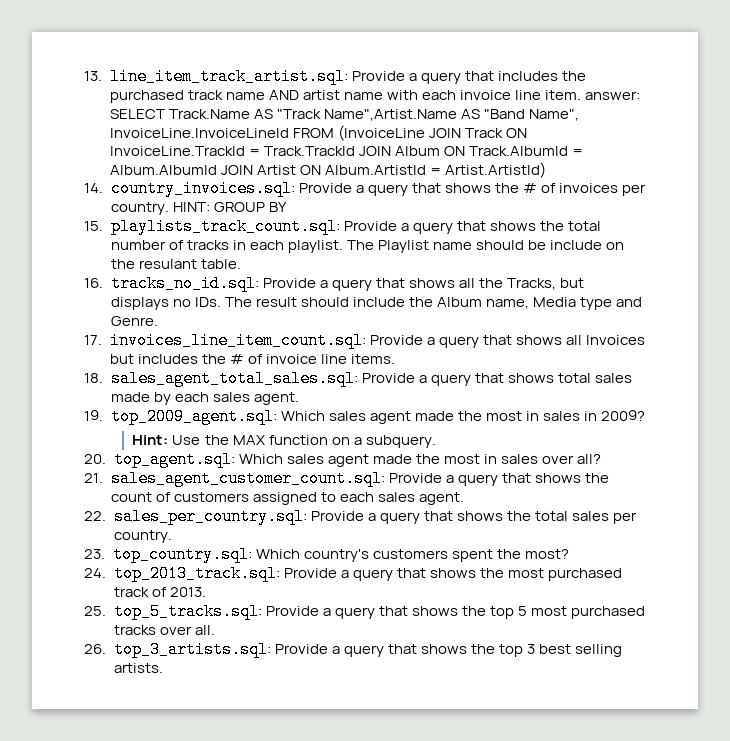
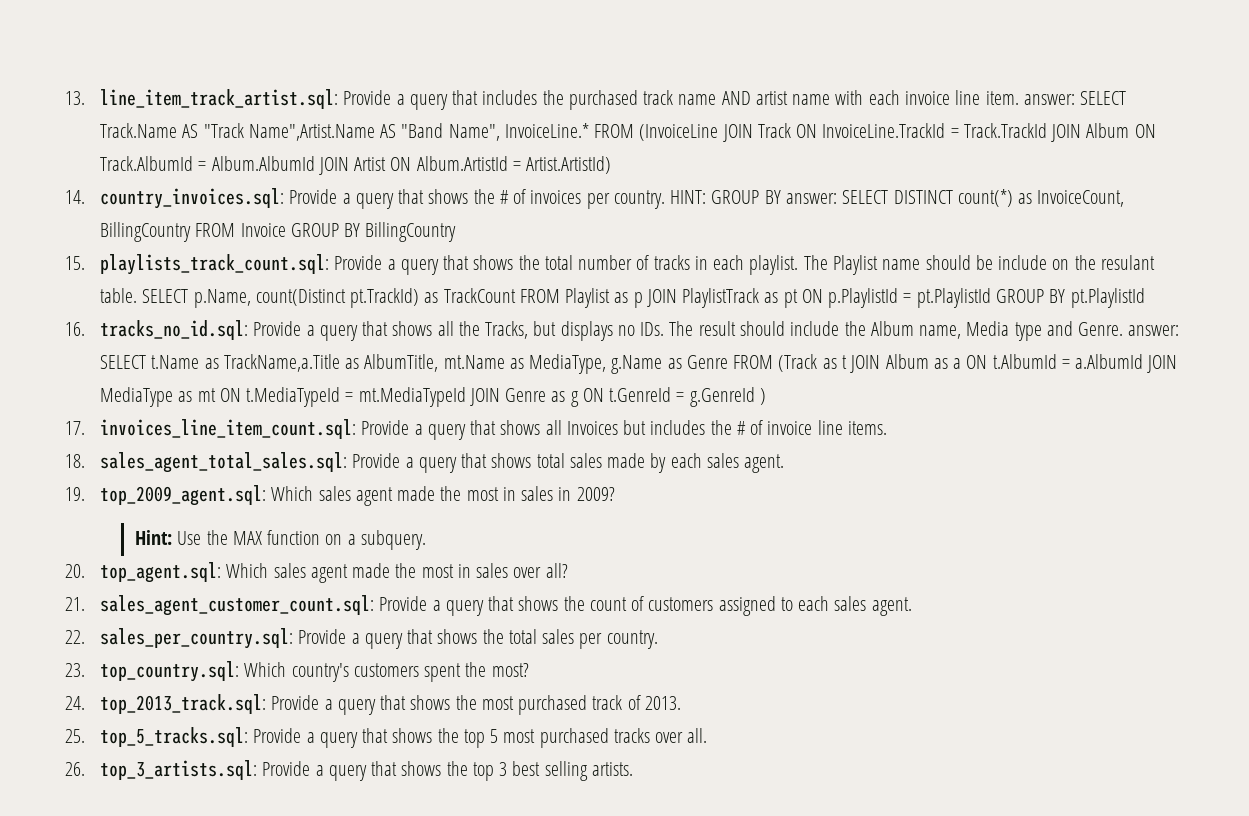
- 13. line_item_track_artist.sql: Provide a query that includes the purchased track name AND artist name with each invoice line item. answer: SELECT Track.Name AS "Track Name",Artist.Name AS "Band Name", InvoiceLine.InvoiceLineId FROM (InvoiceLine JOIN Track ON InvoiceLine.TrackId = Track.TrackId JOIN Album ON Track.AlbumId = Album.AlbumId JOIN Artist ON Album.ArtistId = Artist.ArtistId)
+ 13. line_item_track_artist.sql: Provide a query that includes the purchased track name AND artist name with each invoice line item. answer: SELECT Track.Name AS "Track Name",Artist.Name AS "Band Name", InvoiceLine.* FROM (InvoiceLine JOIN Track ON InvoiceLine.TrackId = Track.TrackId JOIN Album ON Track.AlbumId = Album.AlbumId JOIN Artist ON Album.ArtistId = Artist.ArtistId)
- HINT: GROUP BY
+ HINT: GROUP BY answer: SELECT DISTINCT count(*) as InvoiceCount, BillingCountry FROM Invoice GROUP BY BillingCountry
+ SELECT p.Name, count(Distinct pt.TrackId) as TrackCount FROM Playlist as p JOIN PlaylistTrack as pt ON p.PlaylistId = pt.PlaylistId GROUP BY pt.PlaylistId
- 16. tracks_no_id.sql: Provide a query that shows all the Tracks, but displays no IDs. The result should include the Album name, Media type and Genre.
+ 16. tracks_no_id.sql: Provide a query that shows all the Tracks, but displays no IDs. The result should include the Album name, Media type and Genre. answer: SELECT t.Name as TrackName,a.Title as AlbumTitle, mt.Name as MediaType, g.Name as Genre FROM (Track as t JOIN Album as a ON t.AlbumId = a.AlbumId JOIN MediaType as mt ON t.MediaTypeId = mt.MediaTypeId JOIN Genre as g ON t.GenreId = g.GenreId )

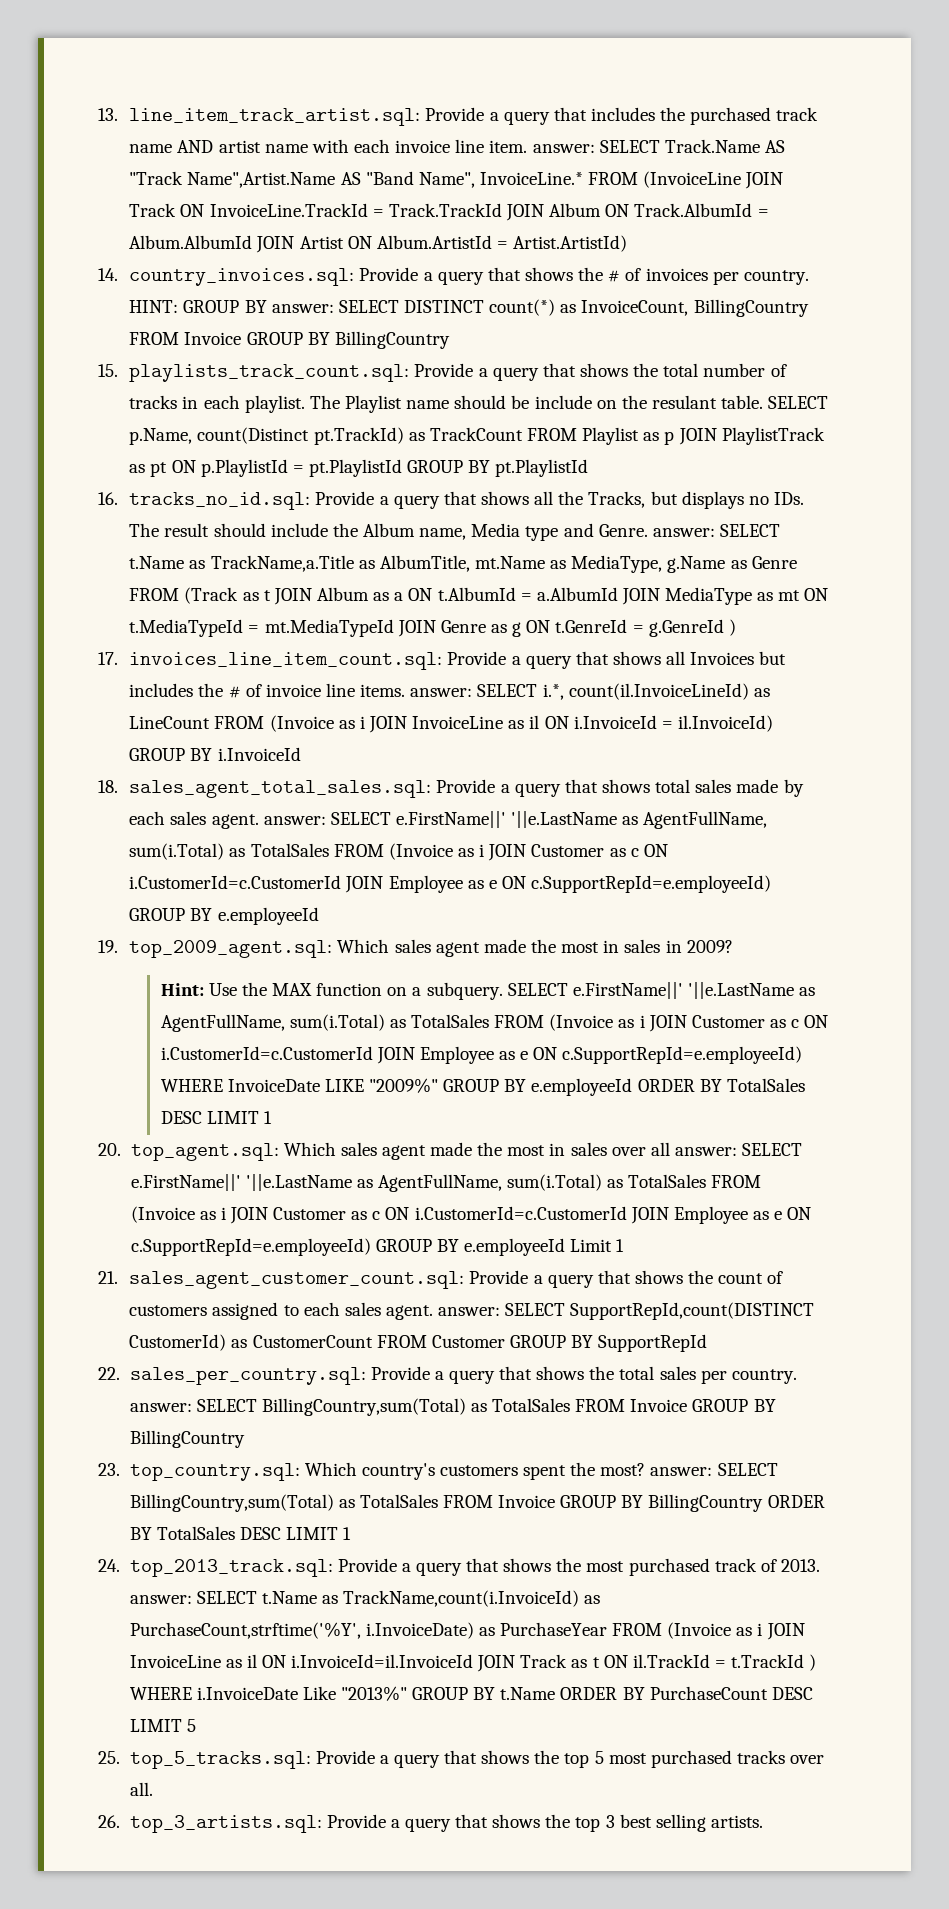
- 17. invoices_line_item_count.sql: Provide a query that shows all Invoices but includes the # of invoice line items.
+ 17. invoices_line_item_count.sql: Provide a query that shows all Invoices but includes the # of invoice line items. answer: SELECT i.*, count(il.InvoiceLineId) as LineCount FROM (Invoice as i JOIN InvoiceLine as il ON i.InvoiceId = il.InvoiceId) GROUP BY i.InvoiceId
- 18. sales_agent_total_sales.sql: Provide a query that shows total sales made by each sales agent.
+ 18. sales_agent_total_sales.sql: Provide a query that shows total sales made by each sales agent. answer: SELECT e.FirstName||' '||e.LastName as AgentFullName, sum(i.Total) as TotalSales FROM (Invoice as i JOIN Customer as c ON i.CustomerId=c.CustomerId JOIN Employee as e ON c.SupportRepId=e.employeeId) GROUP BY e.employeeId
+ SELECT e.FirstName||' '||e.LastName as AgentFullName, sum(i.Total) as TotalSales FROM (Invoice as i JOIN Customer as c ON i.CustomerId=c.CustomerId JOIN Employee as e ON c.SupportRepId=e.employeeId) WHERE InvoiceDate LIKE "2009%" GROUP BY e.employeeId ORDER BY TotalSales DESC LIMIT 1
- 20. top_agent.sql: Which sales agent made the most in sales over all?
+ 20. top_agent.sql: Which sales agent made the most in sales over all answer: SELECT e.FirstName||' '||e.LastName as AgentFullName, sum(i.Total) as TotalSales FROM (Invoice as i JOIN Customer as c ON i.CustomerId=c.CustomerId JOIN Employee as e ON c.SupportRepId=e.employeeId) GROUP BY e.employeeId Limit 1
- 21. sales_agent_customer_count.sql: Provide a query that shows the count of customers assigned to each sales agent.
+ 21. sales_agent_customer_count.sql: Provide a query that shows the count of customers assigned to each sales agent. answer: SELECT SupportRepId,count(DISTINCT CustomerId) as CustomerCount FROM Customer GROUP BY SupportRepId
- 22. sales_per_country.sql: Provide a query that shows the total sales per country.
+ 22. sales_per_country.sql: Provide a query that shows the total sales per country. answer: SELECT BillingCountry,sum(Total) as TotalSales FROM Invoice GROUP BY BillingCountry
- 23. top_country.sql: Which country's customers spent the most?
+ 23. top_country.sql: Which country's customers spent the most? answer: SELECT BillingCountry,sum(Total) as TotalSales FROM Invoice GROUP BY BillingCountry ORDER BY TotalSales DESC LIMIT 1
- 24. top_2013_track.sql: Provide a query that shows the most purchased track of 2013.
+ 24. top_2013_track.sql: Provide a query that shows the most purchased track of 2013. answer: SELECT t.Name as TrackName,count(i.InvoiceId) as PurchaseCount,strftime('%Y', i.InvoiceDate) as PurchaseYear FROM (Invoice as i JOIN InvoiceLine as il ON i.InvoiceId=il.InvoiceId JOIN Track as t ON il.TrackId = t.TrackId ) WHERE i.InvoiceDate Like "2013%" GROUP BY t.Name ORDER BY PurchaseCount DESC LIMIT 5

